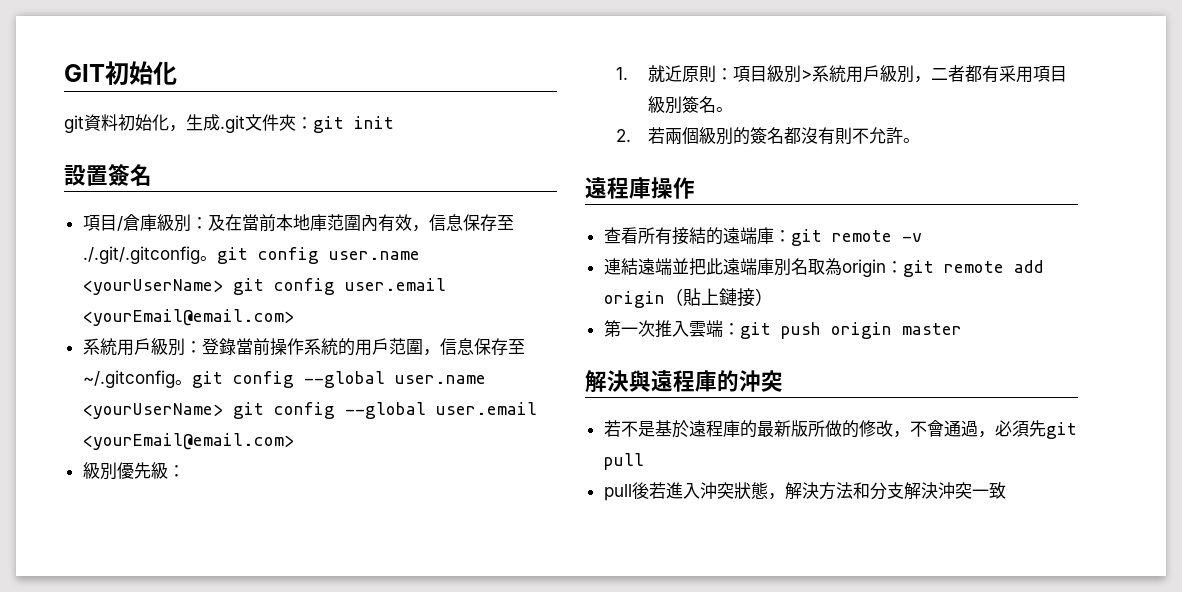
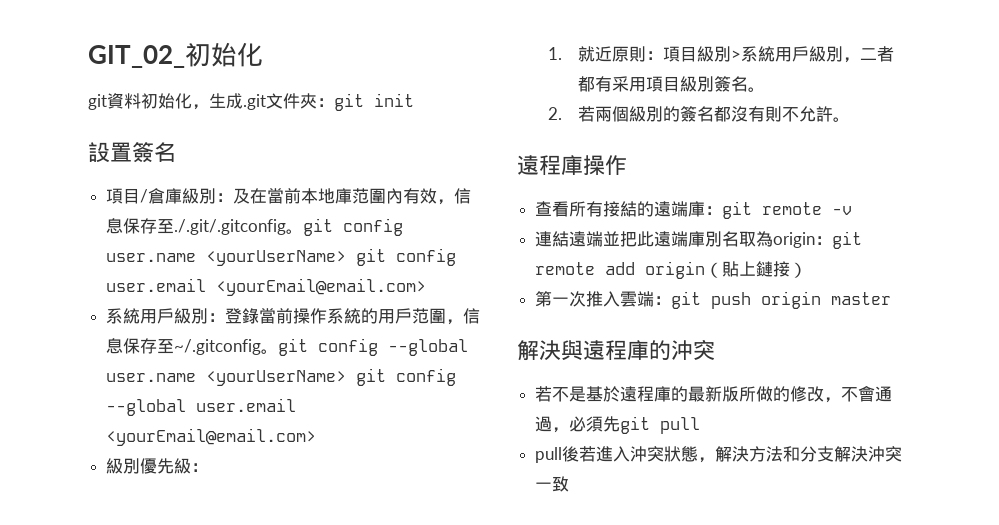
- GIT初始化
+ GIT_02_初始化

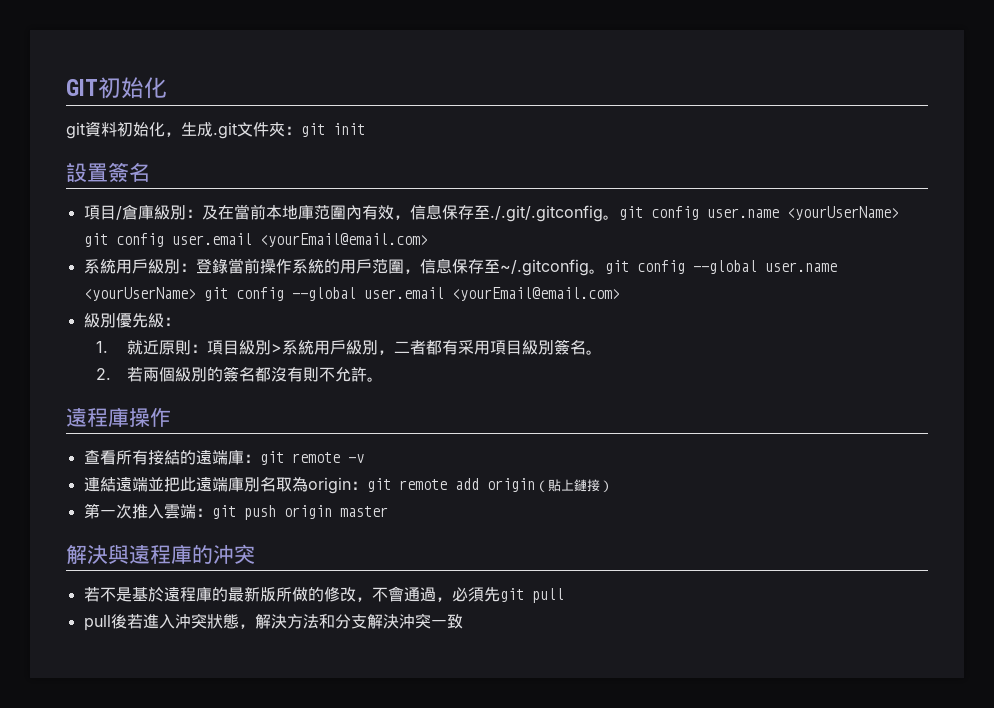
- GIT_02_初始化
+ GIT初始化

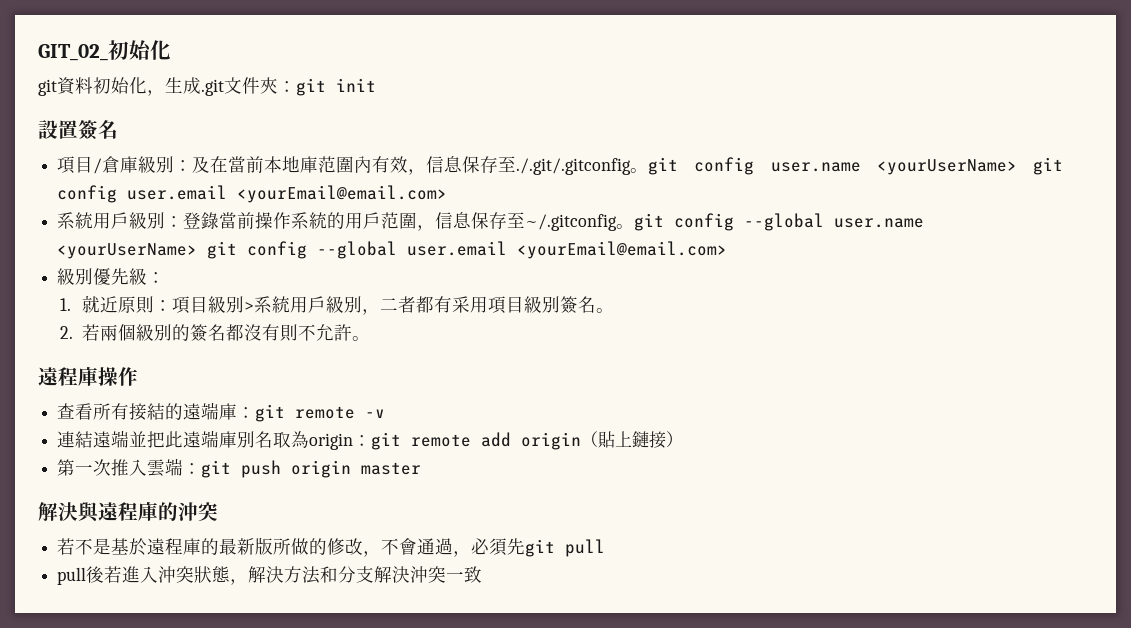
- GIT初始化
+ GIT_02_初始化

